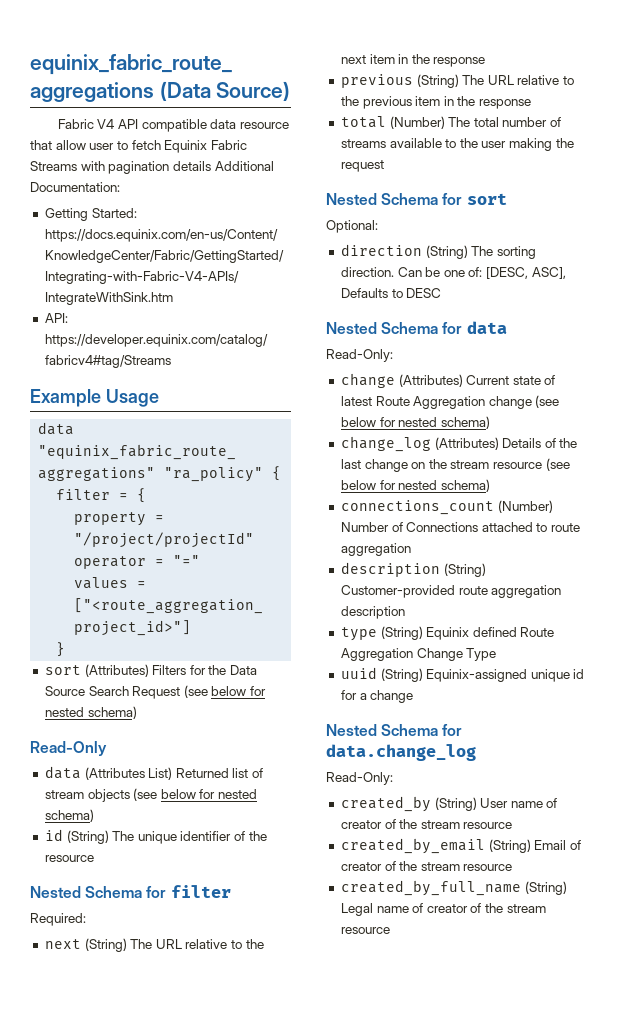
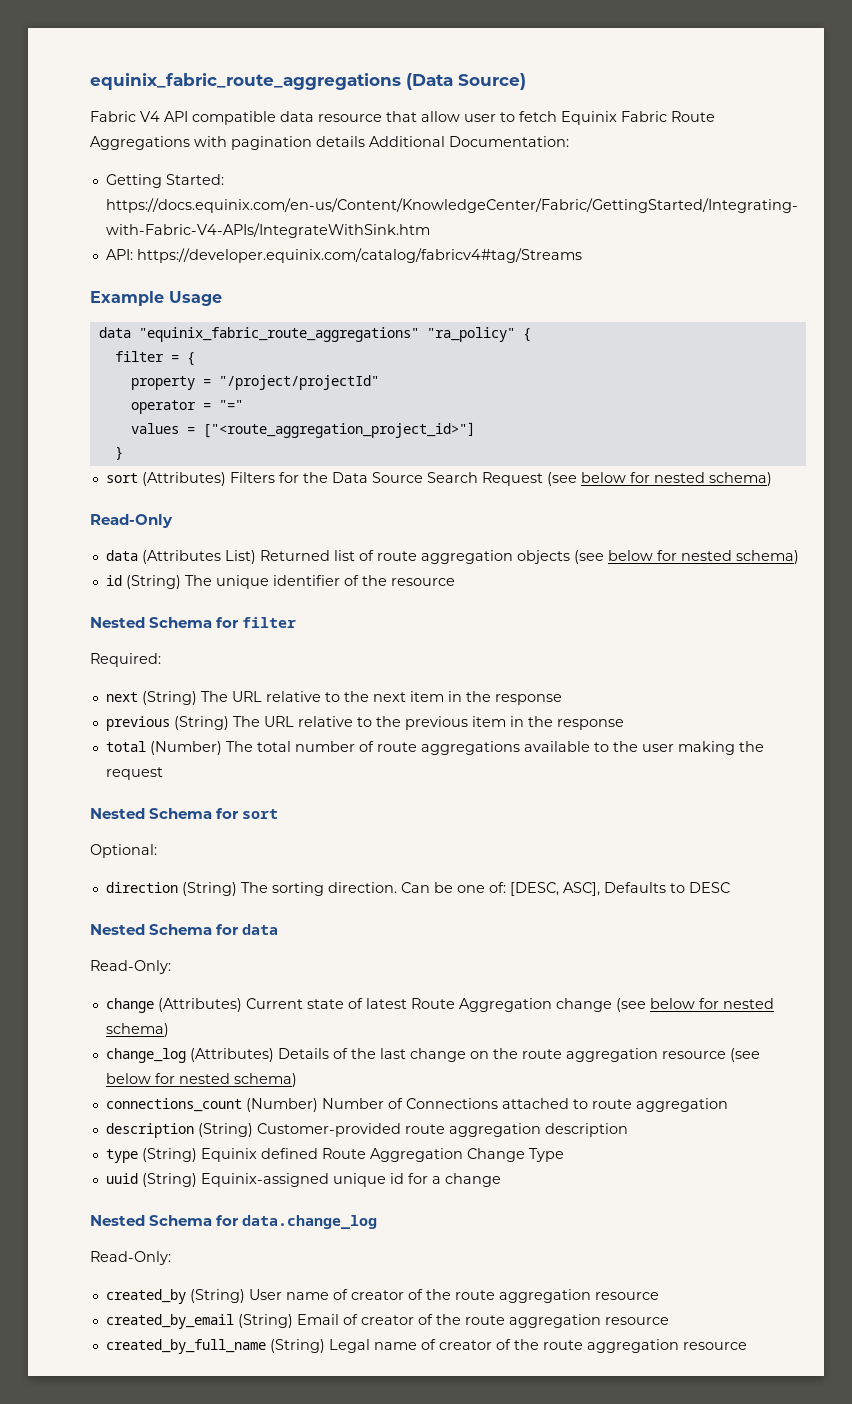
- Fabric V4 API compatible data resource that allow user to fetch Equinix Fabric Streams with pagination details Additional Documentation:
+ Fabric V4 API compatible data resource that allow user to fetch Equinix Fabric Route Aggregations with pagination details Additional Documentation:
- data (Attributes List) Returned list of stream objects (see below for nested schema)
+ data (Attributes List) Returned list of route aggregation objects (see below for nested schema)
- total (Number) The total number of streams available to the user making the request
+ total (Number) The total number of route aggregations available to the user making the request
- change_log (Attributes) Details of the last change on the stream resource (see below for nested schema)
+ change_log (Attributes) Details of the last change on the route aggregation resource (see below for nested schema)
- created_by (String) User name of creator of the stream resource
+ created_by (String) User name of creator of the route aggregation resource
- created_by_email (String) Email of creator of the stream resource
+ created_by_email (String) Email of creator of the route aggregation resource
- created_by_full_name (String) Legal name of creator of the stream resource
+ created_by_full_name (String) Legal name of creator of the route aggregation resource

